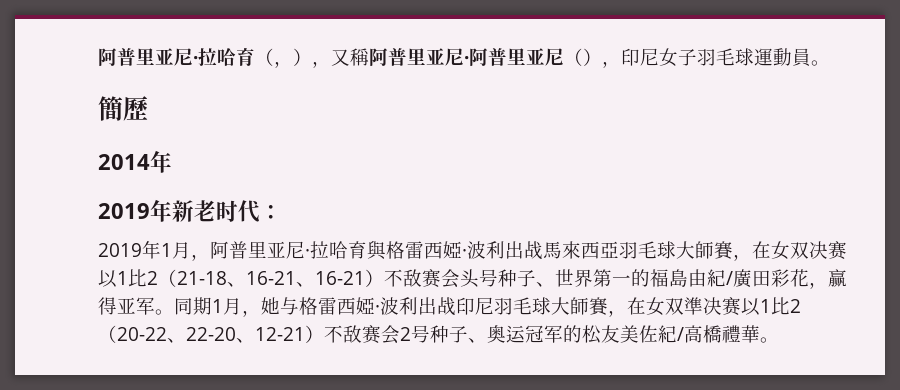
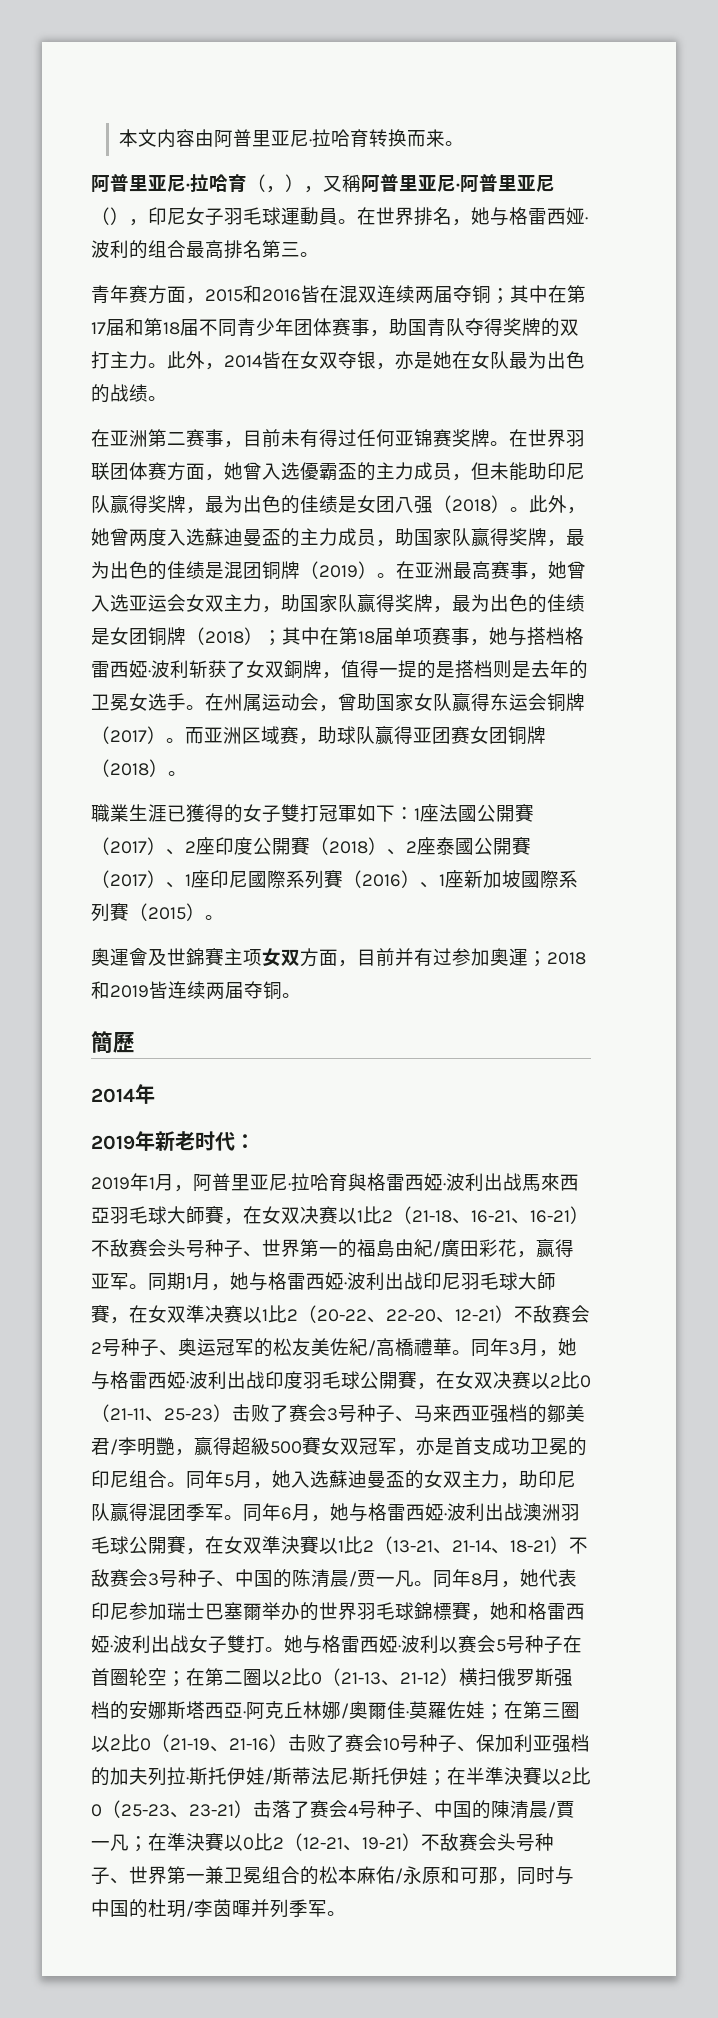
+ 本文内容由阿普里亚尼·拉哈育转换而来。
+ 在世界排名，她与格雷西娅·波利的组合最高排名第三。
+ 青年赛方面，2015和2016皆在混双连续两届夺铜；其中在第17届和第18届不同青少年团体赛事，助国青队夺得奖牌的双打主力。此外，2014皆在女双夺银，亦是她在女队最为出色的战绩。
+ 在亚洲第二赛事，目前未有得过任何亚锦赛奖牌。在世界羽联团体赛方面，她曾入选優霸盃的主力成员，但未能助印尼队赢得奖牌，最为出色的佳绩是女团八强（2018）。此外，她曾两度入选蘇迪曼盃的主力成员，助国家队赢得奖牌，最为出色的佳绩是混团铜牌（2019）。在亚洲最高赛事，她曾入选亚运会女双主力，助国家队赢得奖牌，最为出色的佳绩是女团铜牌（2018）；其中在第18届单项赛事，她与搭档格雷西婭·波利斩获了女双銅牌，值得一提的是搭档则是去年的卫冕女选手。在州属运动会，曾助国家女队赢得东运会铜牌（2017）。而亚洲区域赛，助球队赢得亚团赛女团铜牌（2018）。
+ 職業生涯已獲得的女子雙打冠軍如下：1座法國公開賽（2017）、2座印度公開賽（2018）、2座泰國公開賽（2017）、1座印尼國際系列賽（2016）、1座新加坡國際系列賽（2015）。
+ 奧運會及世錦賽主项女双方面，目前并有过参加奧運；2018和2019皆连续两届夺铜。
+ 同年3月，她与格雷西婭·波利出战印度羽毛球公開賽，在女双决赛以2比0（21-11、25-23）击败了赛会3号种子、马来西亚强档的鄒美君/李明艷，赢得超級500賽女双冠军，亦是首支成功卫冕的印尼组合。同年5月，她入选蘇迪曼盃的女双主力，助印尼队赢得混团季军。同年6月，她与格雷西婭·波利出战澳洲羽毛球公開賽，在女双準決賽以1比2（13-21、21-14、18-21）不敌赛会3号种子、中国的陈清晨/贾一凡。同年8月，她代表印尼参加瑞士巴塞爾举办的世界羽毛球錦標賽，她和格雷西婭·波利出战女子雙打。她与格雷西婭·波利以赛会5号种子在首圈轮空；在第二圈以2比0（21-13、21-12）横扫俄罗斯强档的安娜斯塔西亞·阿克丘林娜/奧爾佳·莫羅佐娃；在第三圈以2比0（21-19、21-16）击败了赛会10号种子、保加利亚强档的加夫列拉·斯托伊娃/斯蒂法尼·斯托伊娃；在半準決賽以2比0（25-23、23-21）击落了赛会4号种子、中国的陳清晨/賈一凡；在準決賽以0比2（12-21、19-21）不敌赛会头号种子、世界第一兼卫冕组合的松本麻佑/永原和可那，同时与中国的杜玥/李茵暉并列季军。

